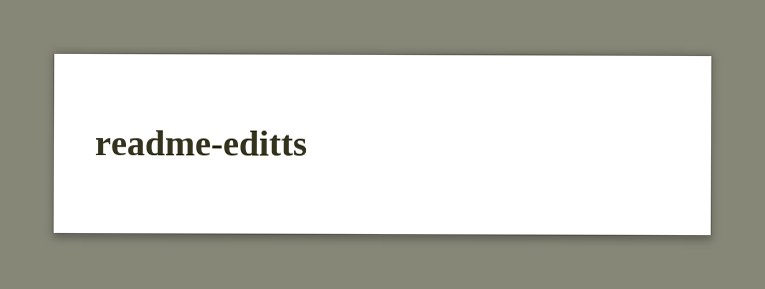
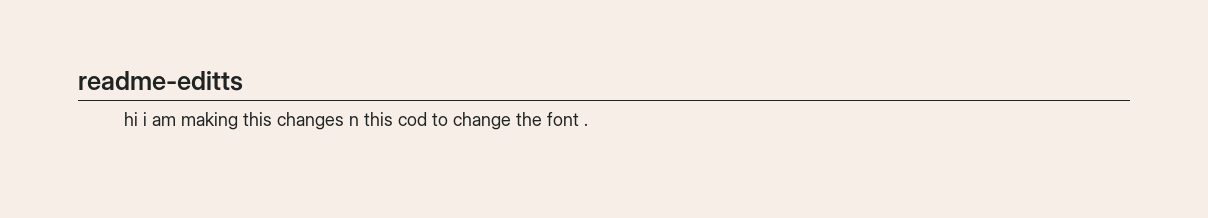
+ hi i am making this changes n this cod to change the font .

